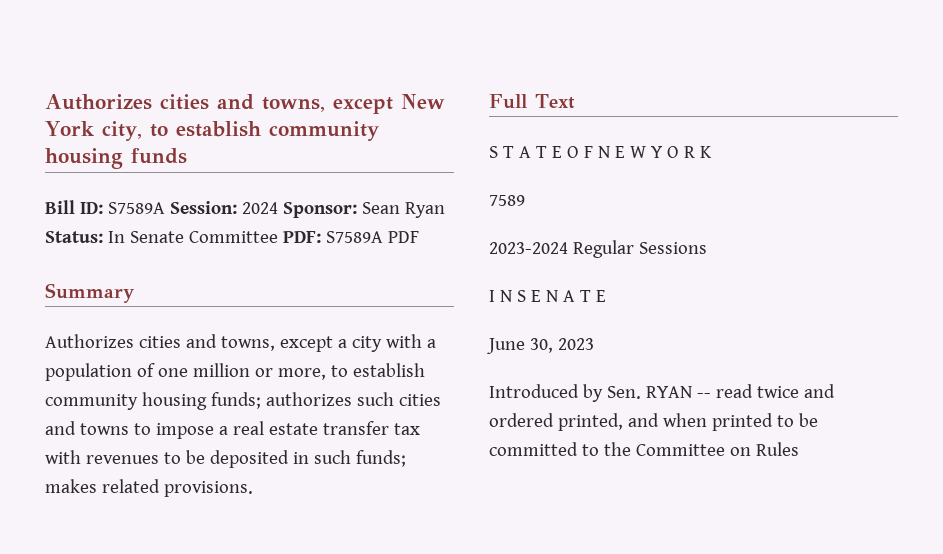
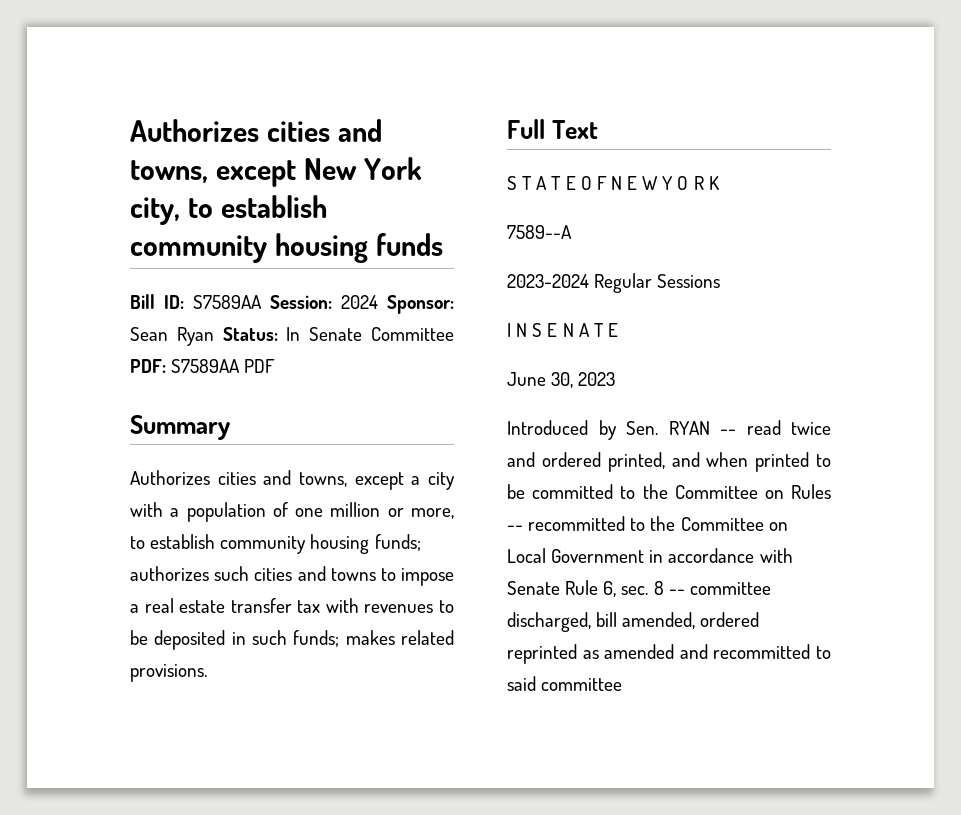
- Bill ID: S7589A Session: 2024 Sponsor: Sean Ryan Status: In Senate Committee PDF: S7589A PDF
+ Bill ID: S7589AA Session: 2024 Sponsor: Sean Ryan Status: In Senate Committee PDF: S7589AA PDF
- 7589
+ 7589--A
- Introduced by Sen. RYAN -- read twice and ordered printed, and when printed to be committed to the Committee on Rules
+ Introduced by Sen. RYAN -- read twice and ordered printed, and when printed to be committed to the Committee on Rules -- recommitted to the Committee on Local Government in accordance with Senate Rule 6, sec. 8 -- committee discharged, bill amended, ordered reprinted as amended and recommitted to said committee

